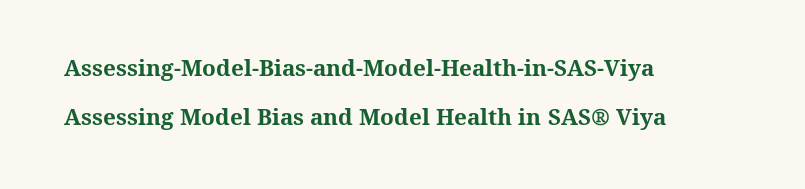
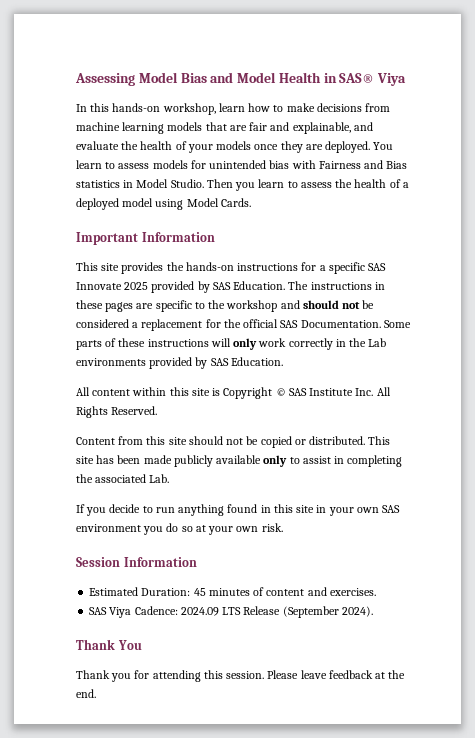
- Assessing-Model-Bias-and-Model-Health-in-SAS-Viya
+ In this hands-on workshop, learn how to make decisions from machine learning models that are fair and explainable, and evaluate the health of your models once they are deployed. You learn to assess models for unintended bias with Fairness and Bias statistics in Model Studio. Then you learn to assess the health of a deployed model using Model Cards.
+ Important Information
+ This site provides the hands-on instructions for a specific SAS Innovate 2025 provided by SAS Education. The instructions in these pages are specific to the workshop and should not be considered a replacement for the official SAS Documentation. Some parts of these instructions will only work correctly in the Lab environments provided by SAS Education.
+ All content within this site is Copyright © SAS Institute Inc. All Rights Reserved.
+ Content from this site should not be copied or distributed. This site has been made publicly available only to assist in completing the associated Lab.
+ If you decide to run anything found in this site in your own SAS environment you do so at your own risk.
+ Session Information
+ Estimated Duration: 45 minutes of content and exercises.
+ SAS Viya Cadence: 2024.09 LTS Release (September 2024).
+ Thank You
+ Thank you for attending this session. Please leave feedback at the end.

